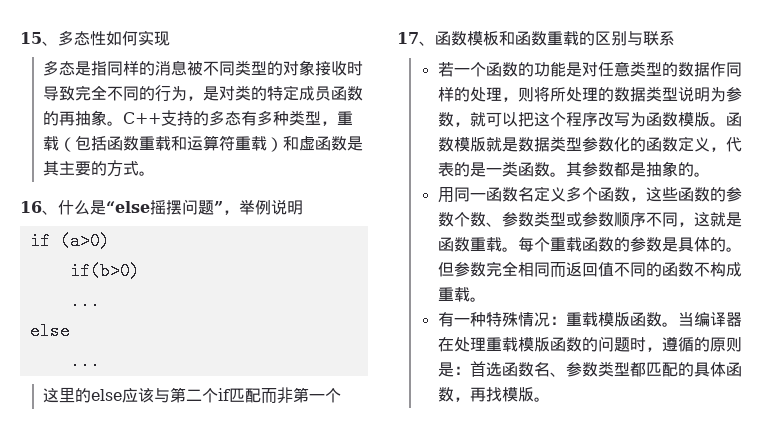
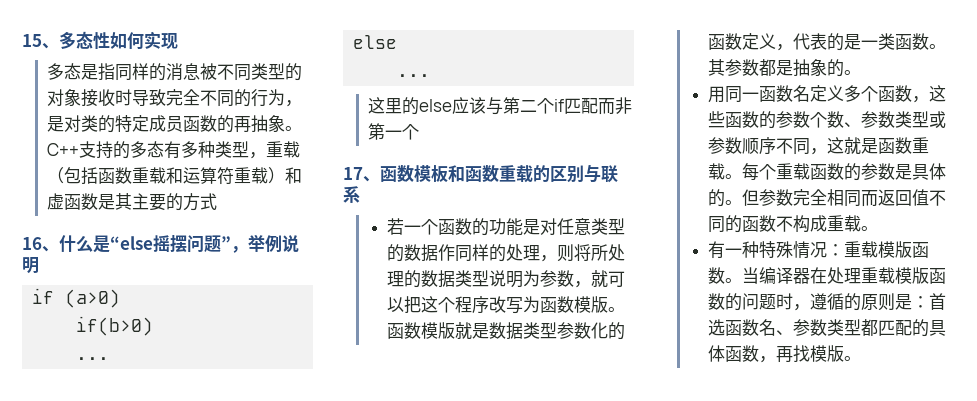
- C++⽀持的多态有多种类型，重载（包括函数重载和运算符重载）和虚函数是其主要的⽅式。
+ C++⽀持的多态有多种类型，重载（包括函数重载和运算符重载）和虚函数是其主要的⽅式

